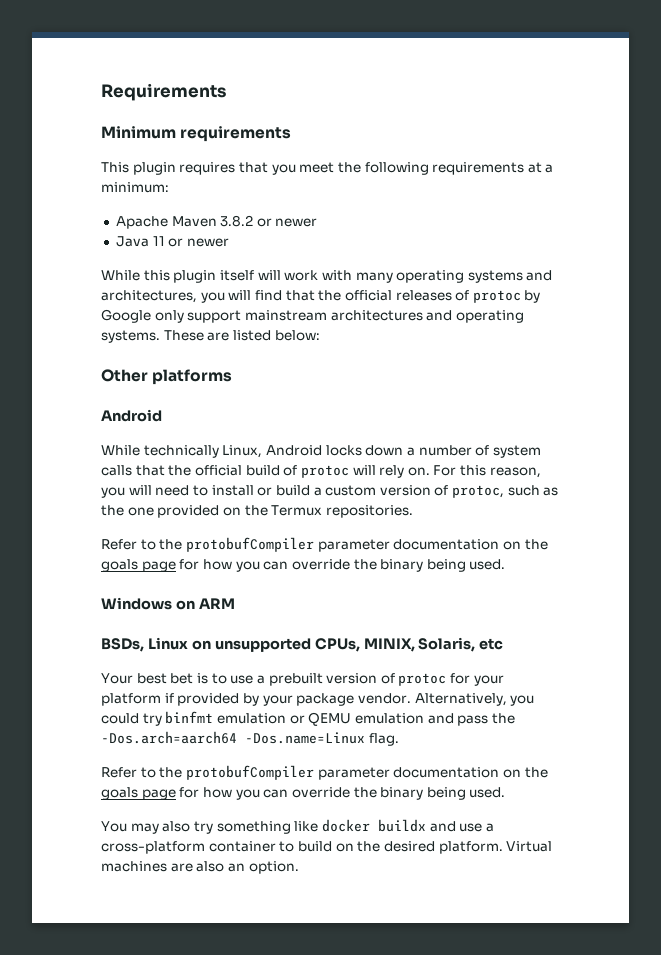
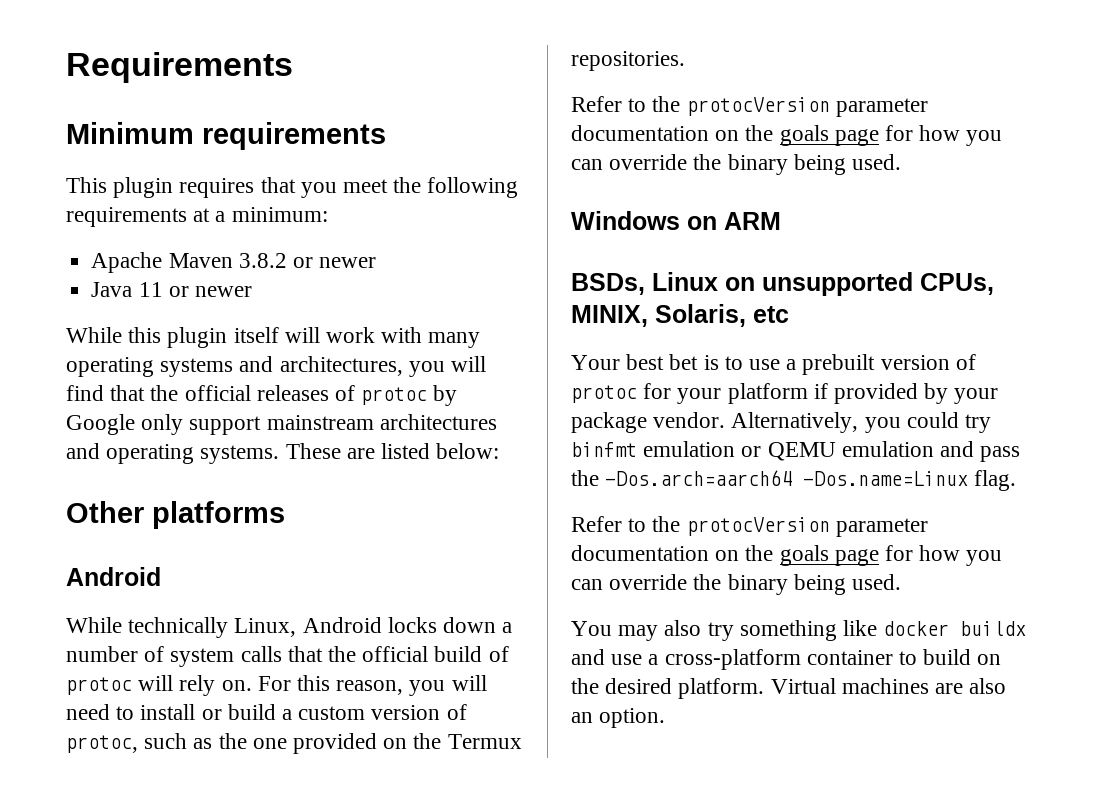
  For this reason, you will need to install or build a custom version of protoc, such as the one provided on the Termux repositories.
- Refer to the protobufCompiler parameter documentation on the goals page for how you can override the binary being used.
+ Refer to the protocVersion parameter documentation on the goals page for how you can override the binary being used.
  Alternatively, you could try binfmt emulation or QEMU emulation and pass the -Dos.arch=aarch64 -Dos.name=Linux flag.
- Refer to the protobufCompiler parameter documentation on the goals page for how you can override the binary being used.
+ Refer to the protocVersion parameter documentation on the goals page for how you can override the binary being used.

